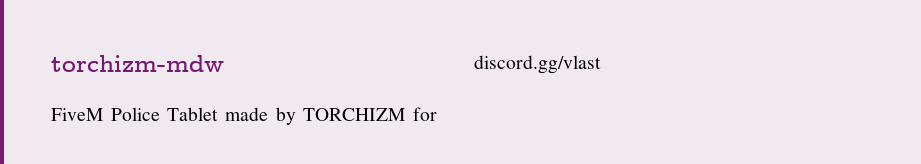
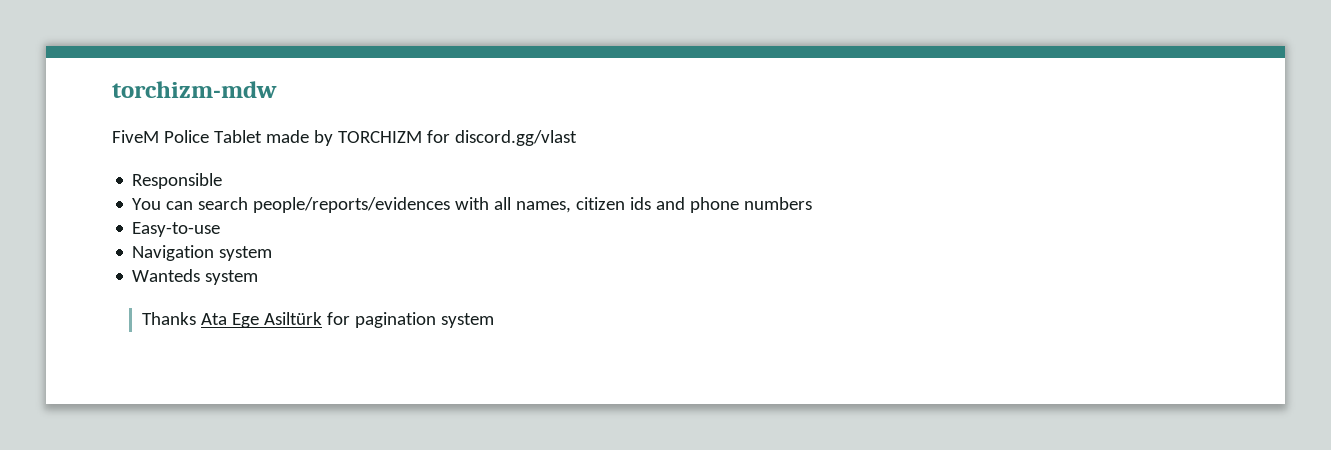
+ Responsible
+ You can search people/reports/evidences with all names, citizen ids and phone numbers
+ Easy-to-use
+ Navigation system
+ Wanteds system
+ Thanks Ata Ege Asiltürk for pagination system

